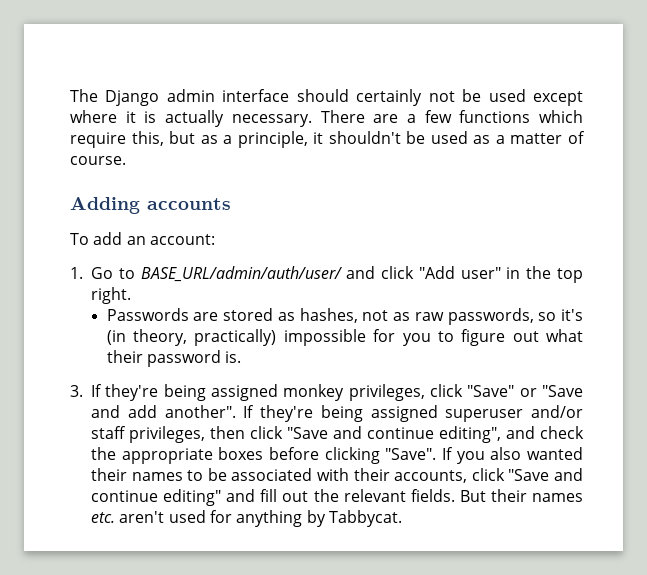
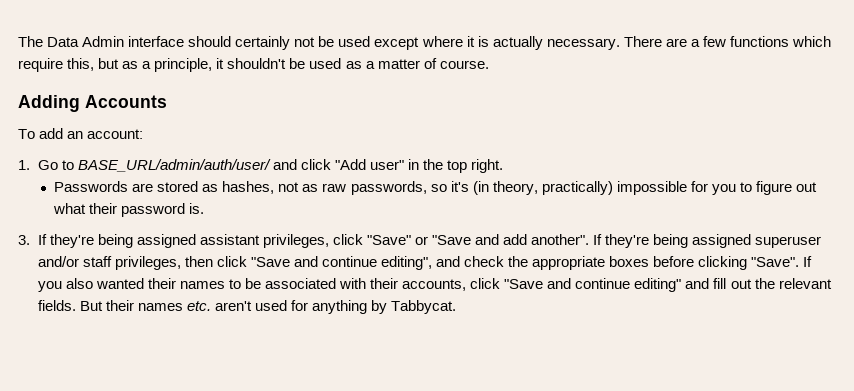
- The Django admin interface should certainly not be used except where it is actually necessary.
+ The Data Admin interface should certainly not be used except where it is actually necessary.
- Adding accounts
+ Adding Accounts
- 3. If they're being assigned monkey privileges, click "Save" or "Save and add another".
+ 3. If they're being assigned assistant privileges, click "Save" or "Save and add another".

